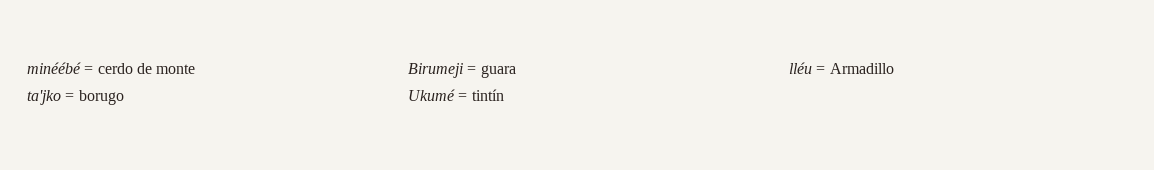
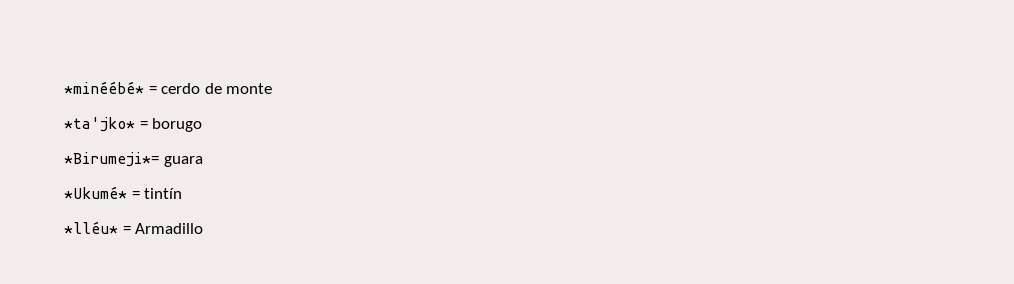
- minéébé = cerdo de monte
+ *minéébé* = cerdo de monte
- ta'jko = borugo
+ *ta'jko* = borugo
- Birumeji = guara
+ *Birumeji*= guara
- Ukumé = tintín
+ *Ukumé* = tintín
- lléu = Armadillo
+ *lléu* = Armadillo

